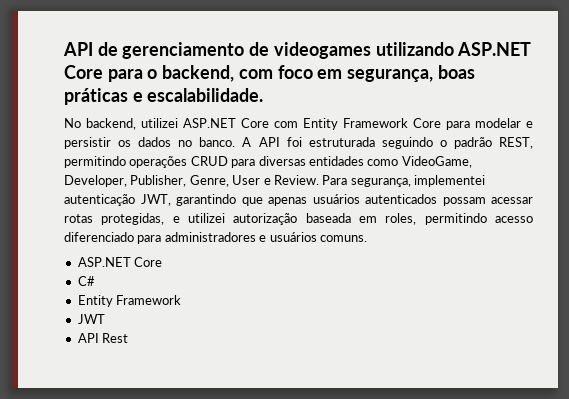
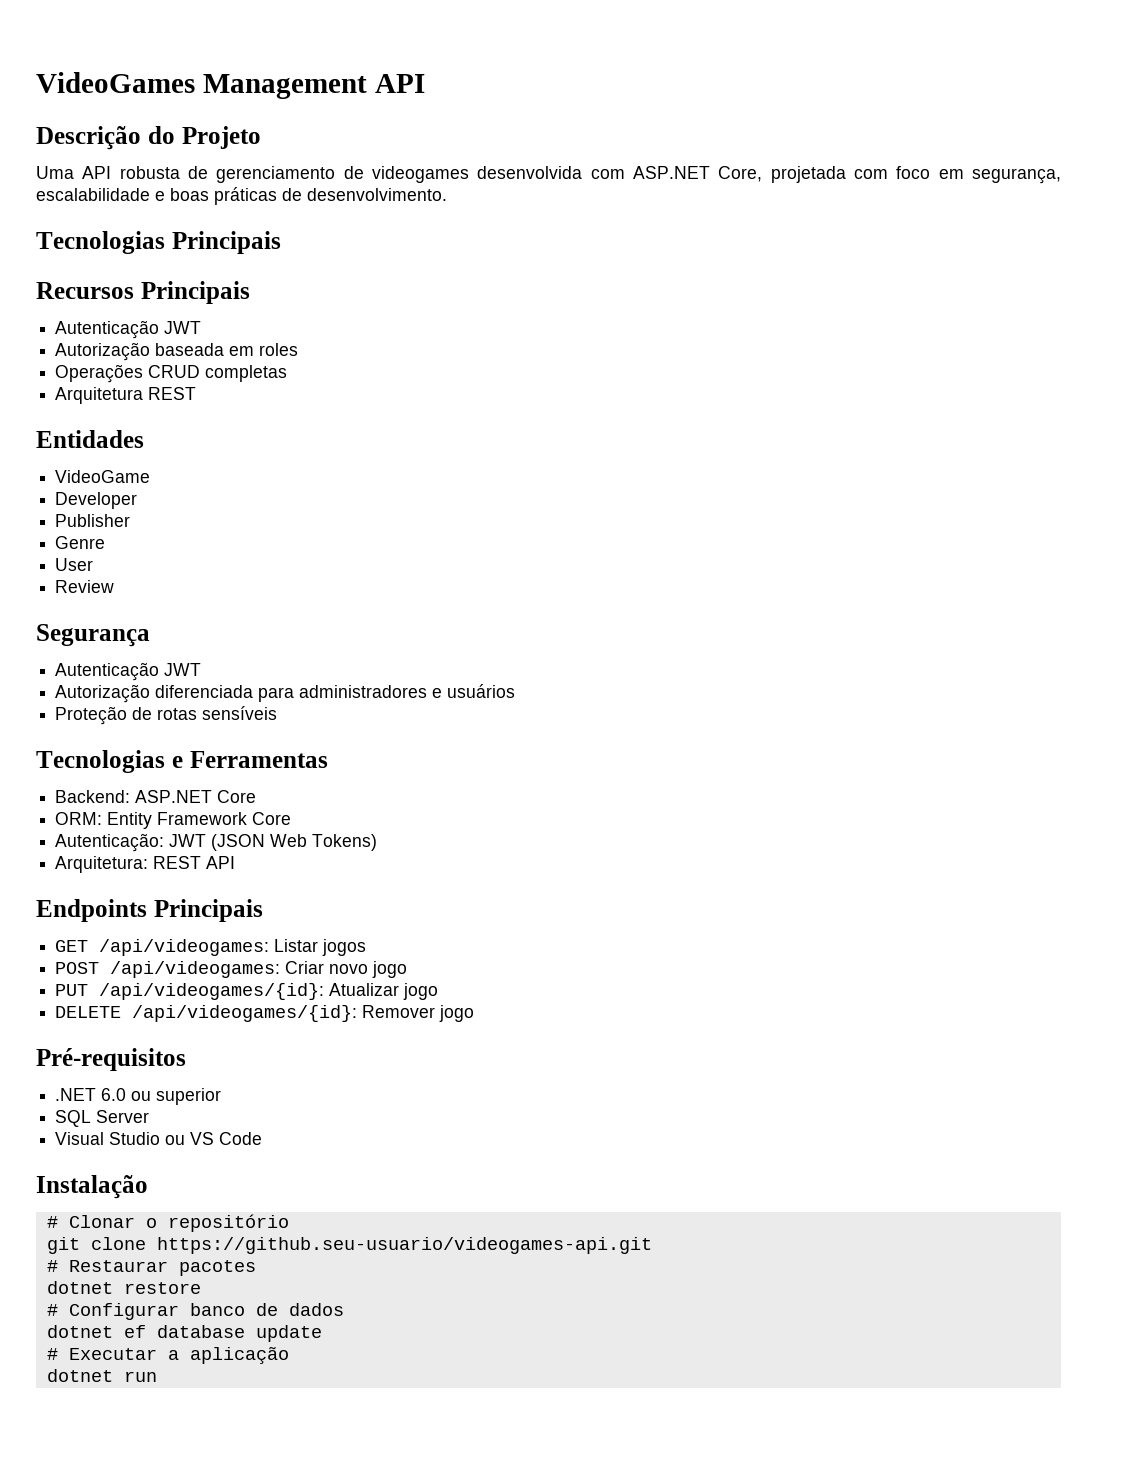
- API de gerenciamento de videogames utilizando ASP.NET Core para o backend, com foco em segurança, boas práticas e escalabilidade.
- No backend, utilizei ASP.NET Core com Entity Framework Core para modelar e persistir os dados no banco. A API foi estruturada seguindo o padrão REST, permitindo operações CRUD para diversas entidades como VideoGame, Developer, Publisher, Genre, User e Review. Para segurança, implementei autenticação JWT, garantindo que apenas usuários autenticados possam acessar rotas protegidas, e utilizei autorização baseada em roles, permitindo acesso diferenciado para administradores e usuários comuns.
- ASP.NET Core
+ VideoGames Management API
+ Descrição do Projeto
+ Uma API robusta de gerenciamento de videogames desenvolvida com ASP.NET Core, projetada com foco em segurança, escalabilidade e boas práticas de desenvolvimento.
+ Tecnologias Principais
+ Recursos Principais
+ Autenticação JWT
+ Autorização baseada em roles
+ Operações CRUD completas
+ Arquitetura REST
+ Entidades
+ VideoGame
+ Developer
+ Publisher
+ Genre
+ User
+ Review
+ Segurança
+ Autenticação JWT
+ Autorização diferenciada para administradores e usuários
+ Proteção de rotas sensíveis
+ Tecnologias e Ferramentas
+ Backend: ASP.NET Core
- C#
- Entity Framework
- JWT
- API Rest
+ ORM: Entity Framework Core
+ Autenticação: JWT (JSON Web Tokens)
+ Arquitetura: REST API
+ Endpoints Principais
+ GET /api/videogames: Listar jogos
+ POST /api/videogames: Criar novo jogo
+ PUT /api/videogames/{id}: Atualizar jogo
+ DELETE /api/videogames/{id}: Remover jogo
+ Pré-requisitos
+ .NET 6.0 ou superior
+ SQL Server
+ Visual Studio ou VS Code
+ Instalação
+ # Clonar o repositório
+ git clone https://github.seu-usuario/videogames-api.git
+ # Restaurar pacotes
+ dotnet restore
+ # Configurar banco de dados
+ dotnet ef database update
+ # Executar a aplicação
+ dotnet run

